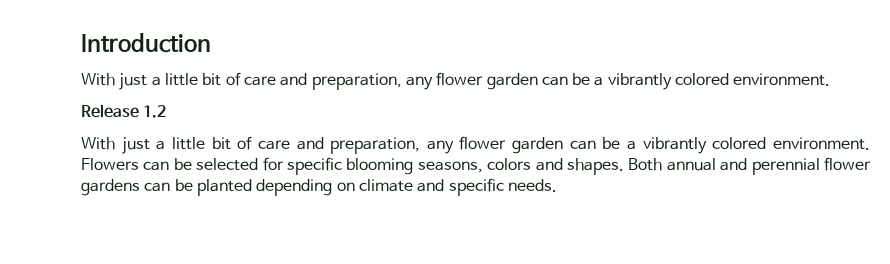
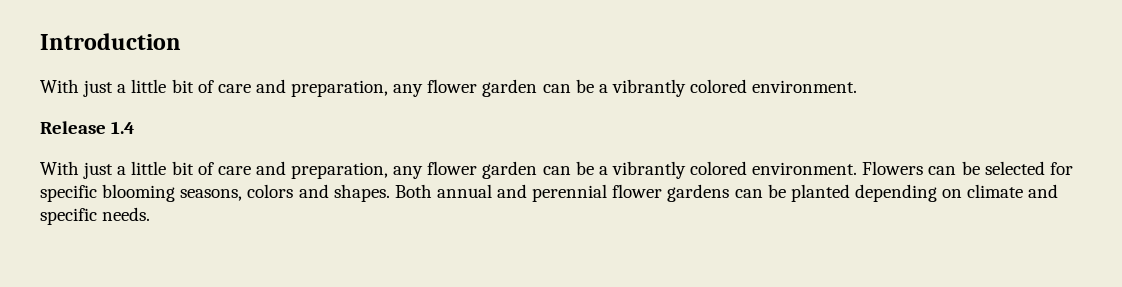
- Release 1.2
+ Release 1.4

